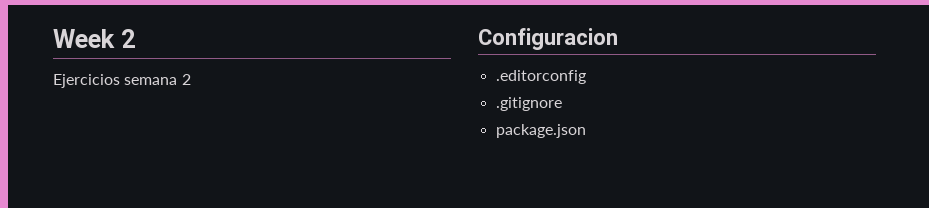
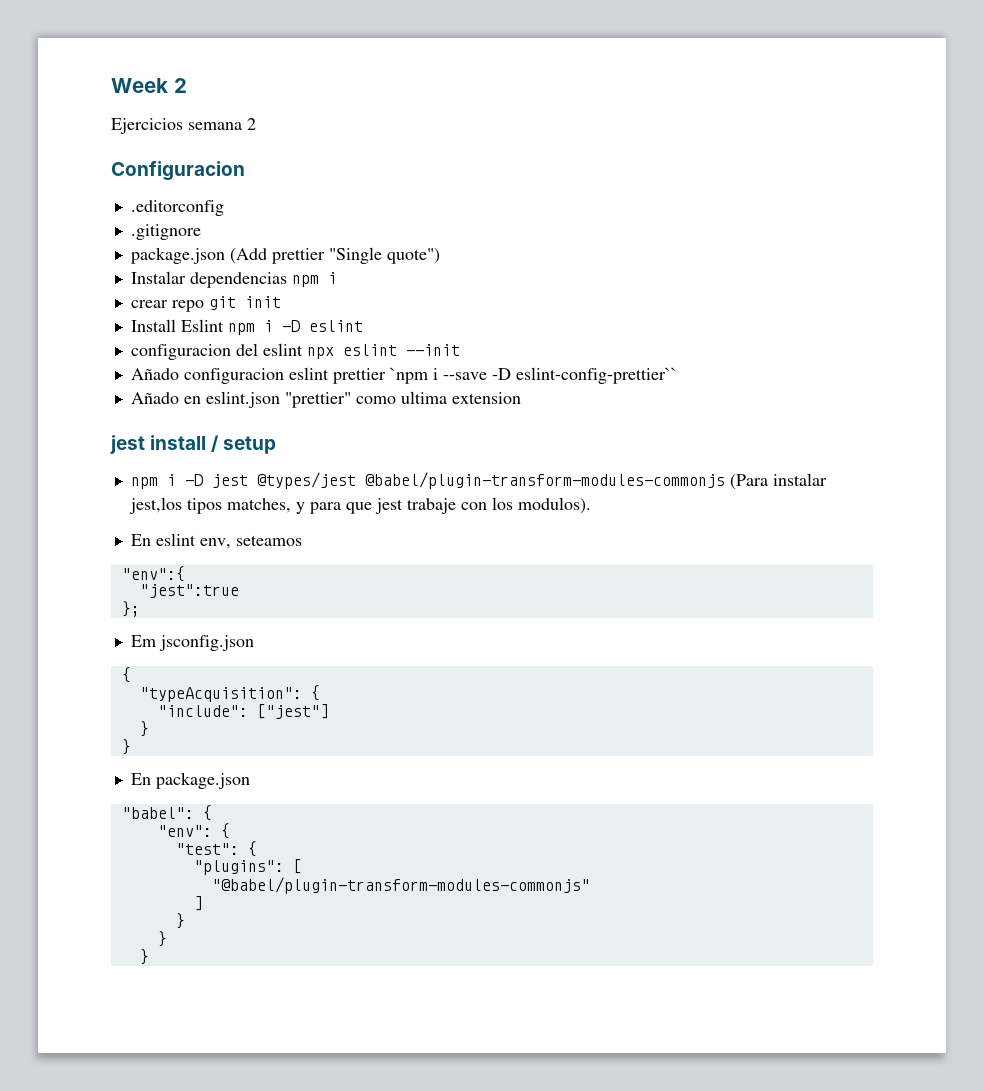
- package.json
+ package.json (Add prettier "Single quote")
+ Instalar dependencias npm i
+ crear repo git init
+ Install Eslint npm i -D eslint
+ configuracion del eslint npx eslint --init
+ Añado configuracion eslint prettier `npm i --save -D eslint-config-prettier``
+ Añado en eslint.json "prettier" como ultima extension
+ jest install / setup
+ npm i -D jest @types/jest @babel/plugin-transform-modules-commonjs (Para instalar jest,los tipos matches, y para que jest trabaje con los modulos).
+ En eslint env, seteamos
+ "env":{
+ "jest":true
+ };
+ Em jsconfig.json
+ {
+ "typeAcquisition": {
+ "include": ["jest"]
+ }
+ }
+ En package.json
+ "babel": {
+ "env": {
+ "test": {
+ "plugins": [
+ "@babel/plugin-transform-modules-commonjs"
+ ]
+ }
+ }
+ }

